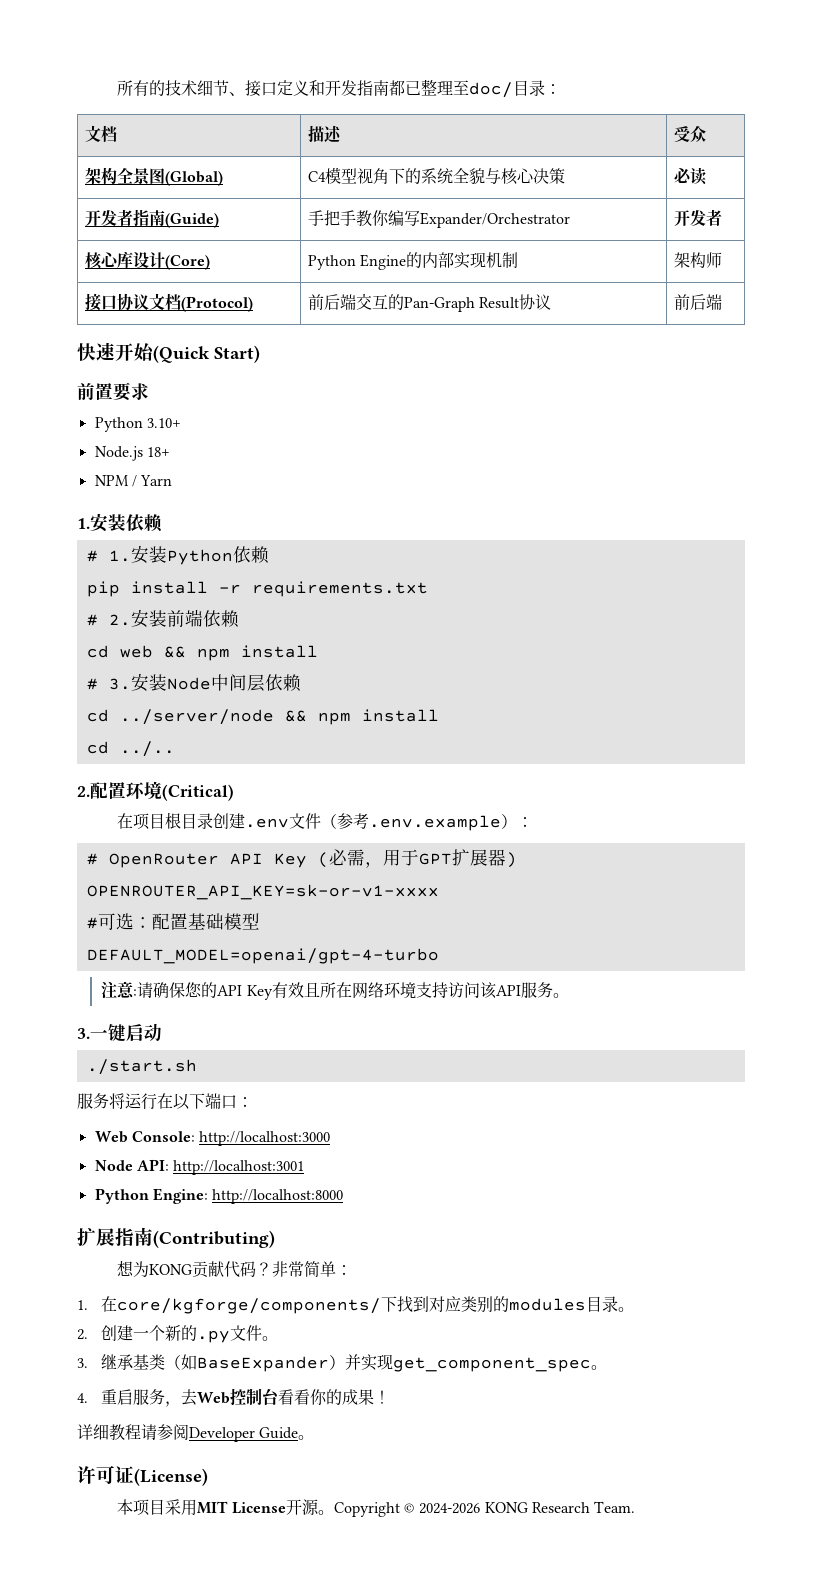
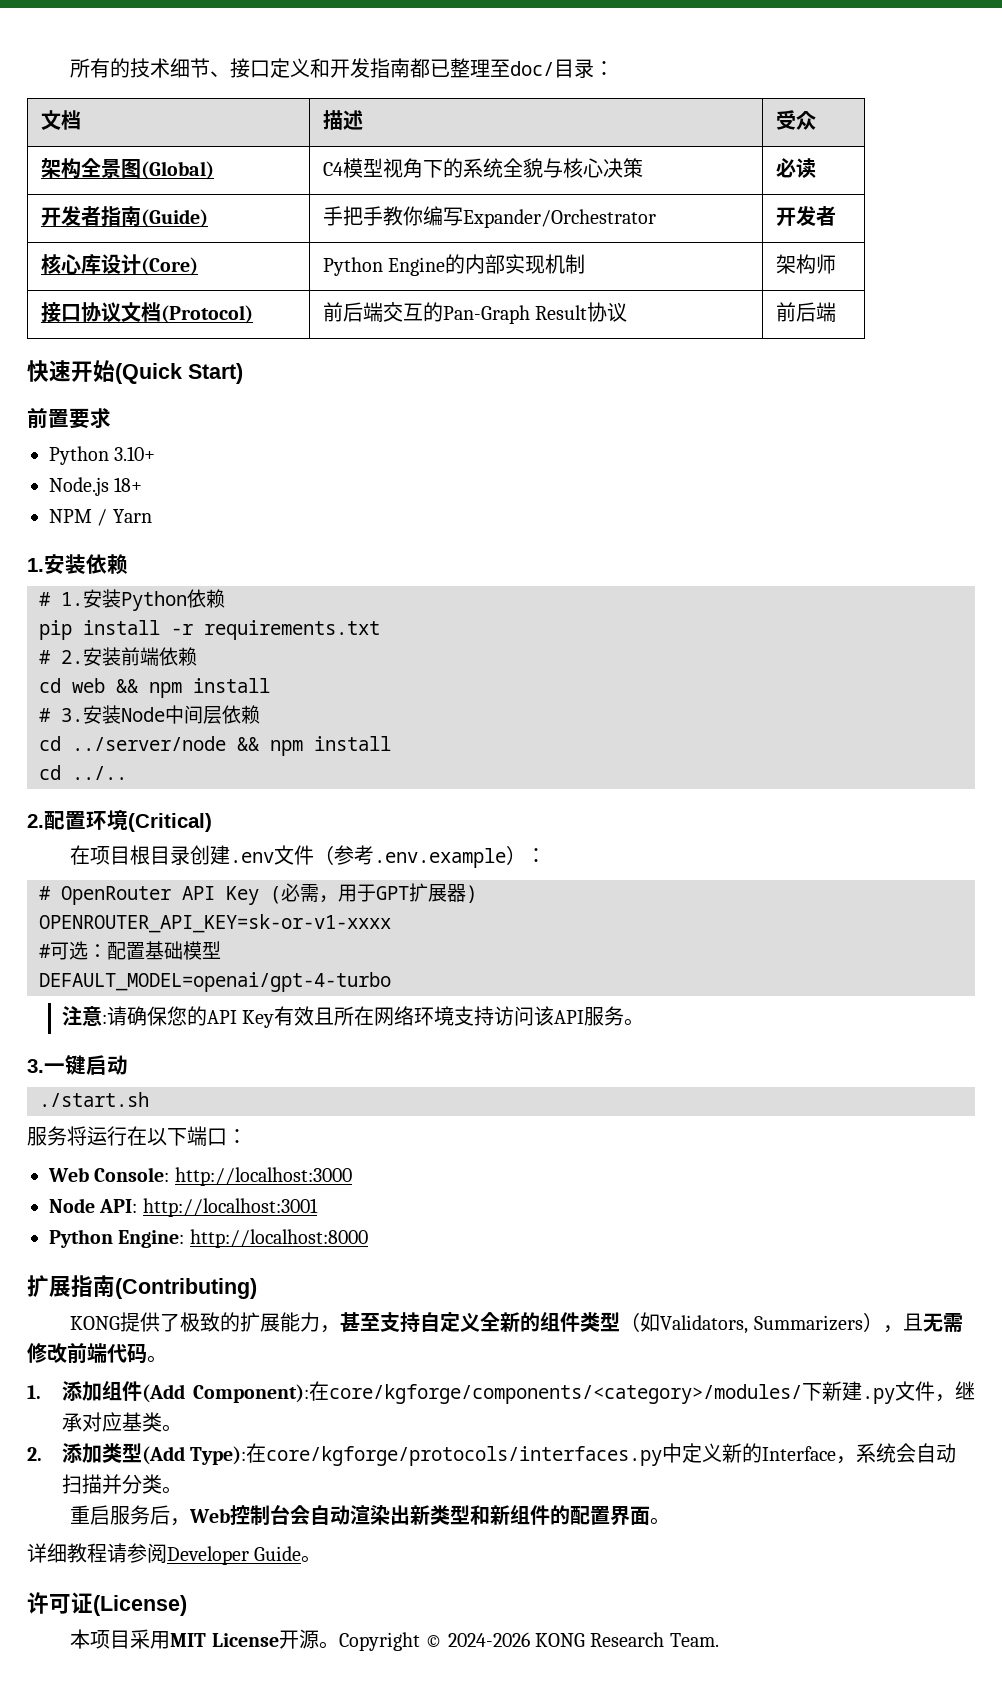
- 想为KONG贡献代码？非常简单：
- 1.在core/kgforge/components/下找到对应类别的modules目录。
- 2.创建一个新的.py文件。
- 3.继承基类（如BaseExpander）并实现get_component_spec。
- 4.重启服务，去Web控制台看看你的成果！
+ KONG提供了极致的扩展能力，甚至支持自定义全新的组件类型（如Validators, Summarizers），且无需修改前端代码。
+ 1.添加组件(Add Component):在core/kgforge/components/<category>/modules/下新建.py文件，继承对应基类。
+ 2.添加类型(Add Type):在core/kgforge/protocols/interfaces.py中定义新的Interface，系统会自动扫描并分类。
+ 重启服务后，Web控制台会自动渲染出新类型和新组件的配置界面。

